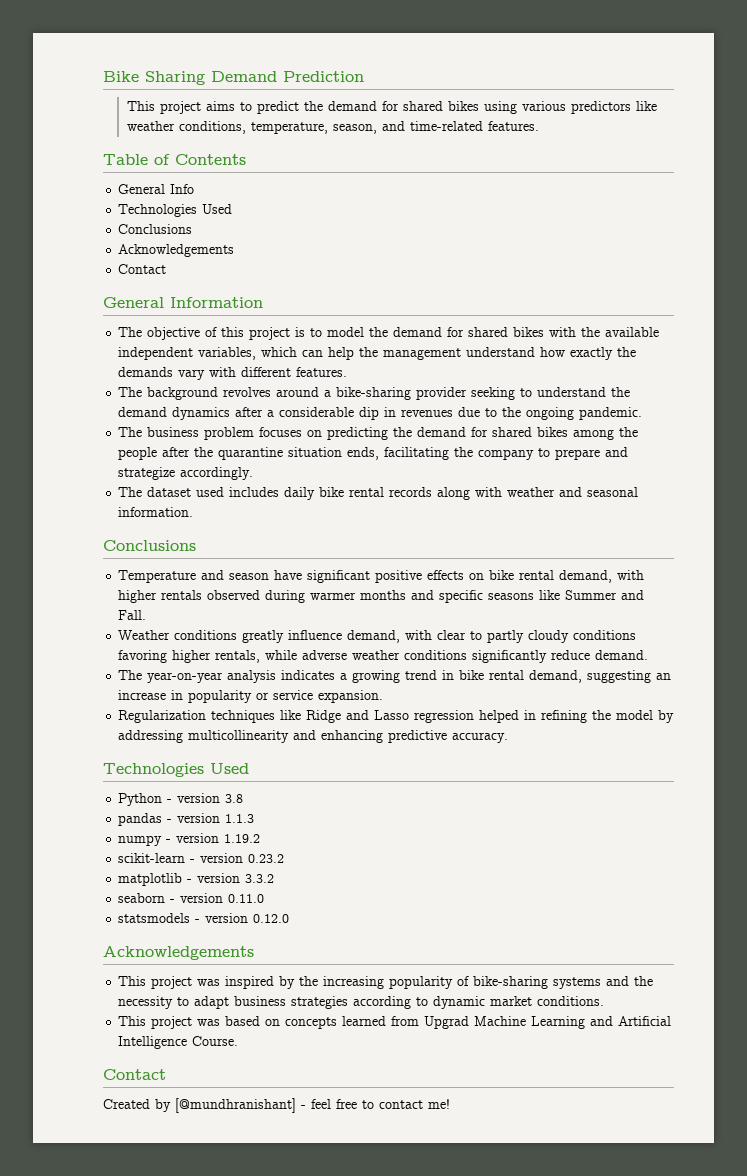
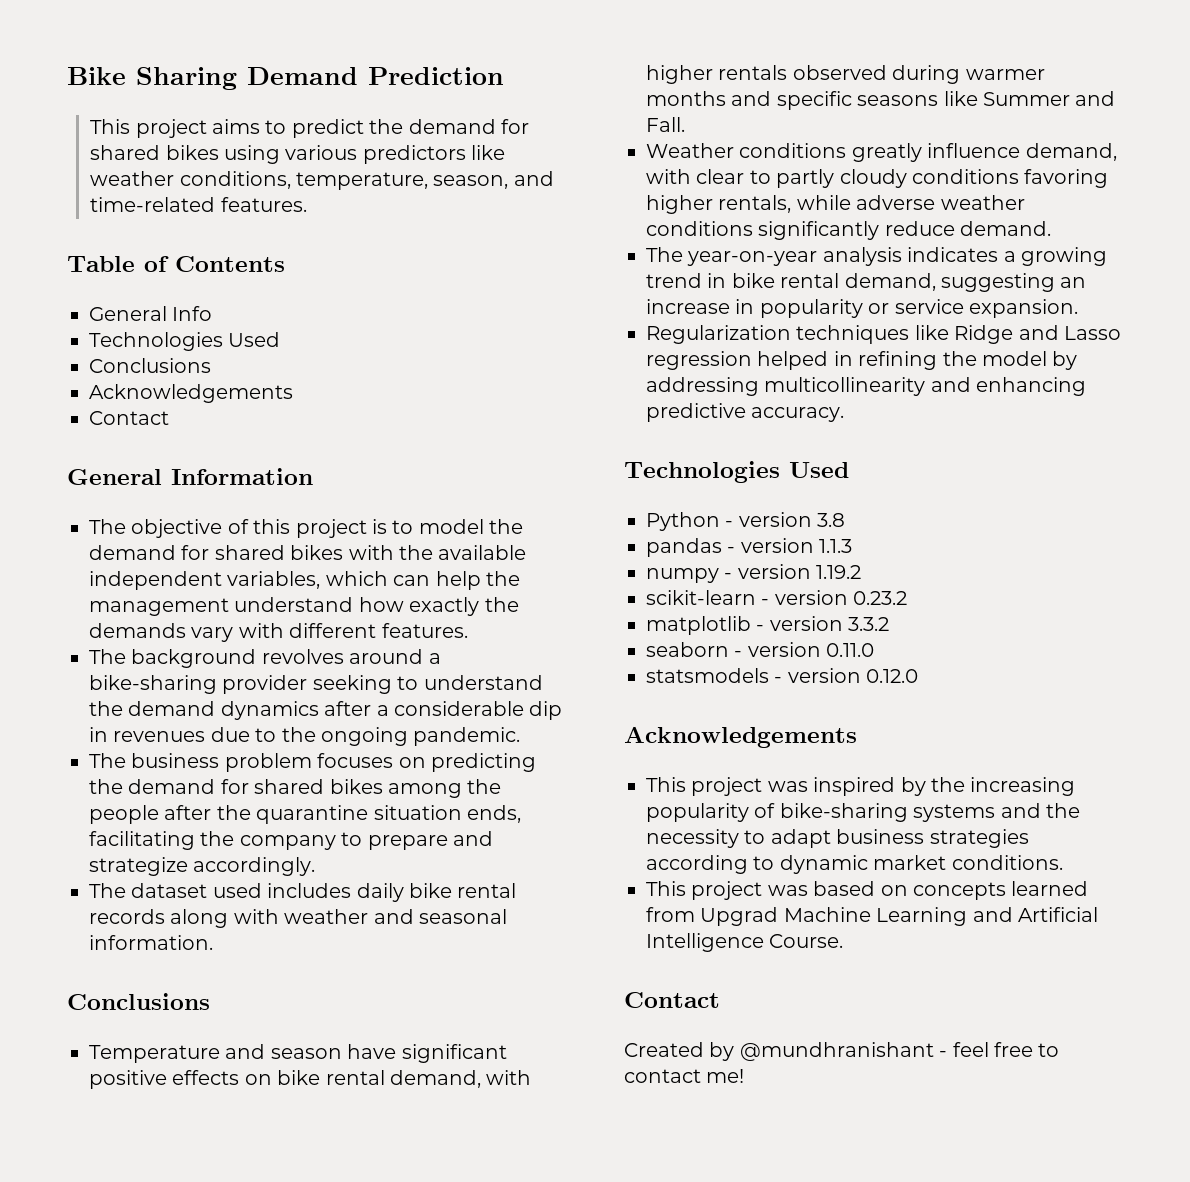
- Created by [@mundhranishant] - feel free to contact me!
+ Created by @mundhranishant - feel free to contact me!

